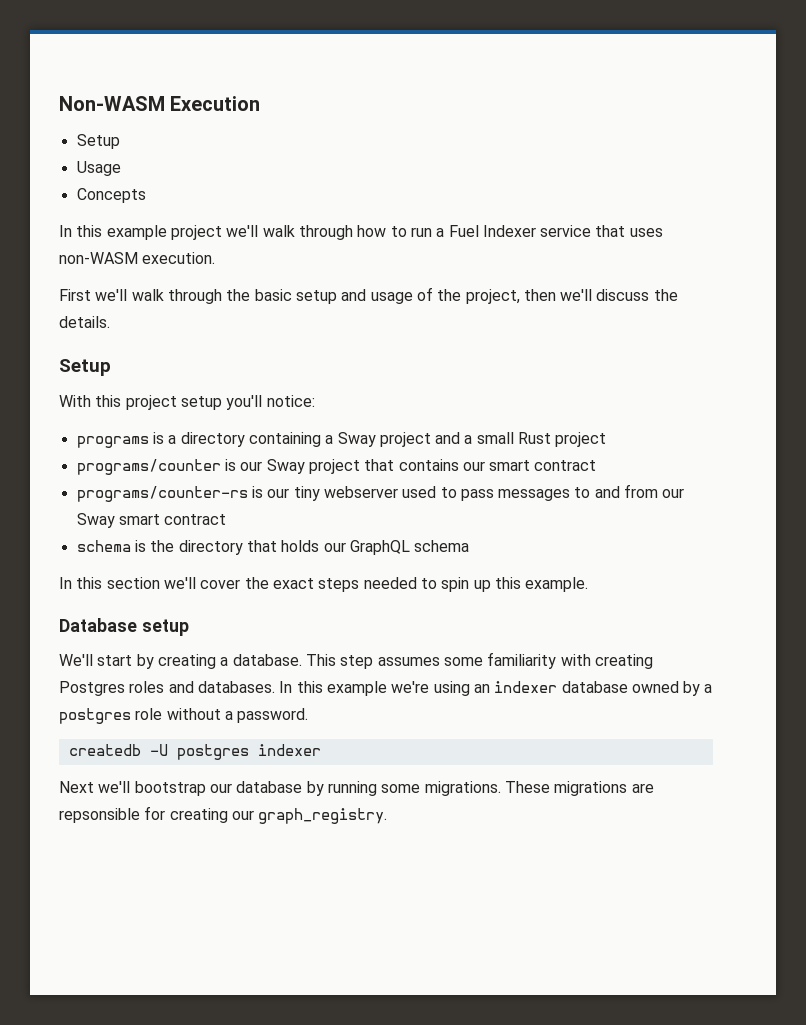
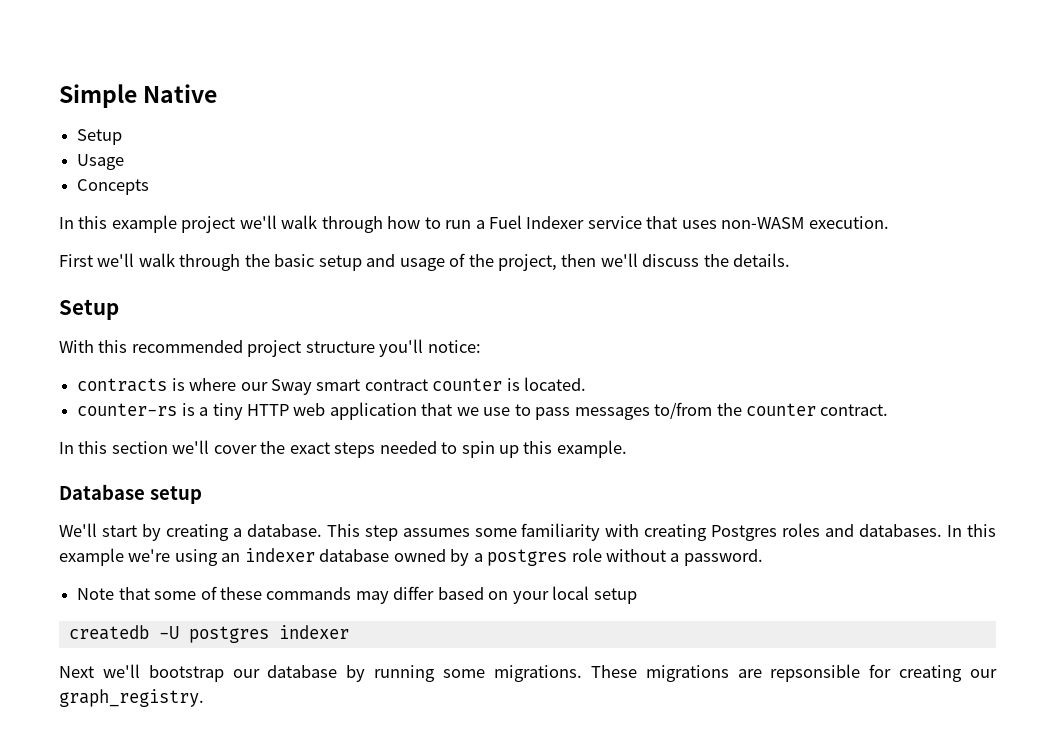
- Non-WASM Execution
+ Simple Native
- With this project setup you'll notice:
+ With this recommended project structure you'll notice:
- programs is a directory containing a Sway project and a small Rust project
- programs/counter is our Sway project that contains our smart contract
- programs/counter-rs is our tiny webserver used to pass messages to and from our Sway smart contract
- schema is the directory that holds our GraphQL schema
+ contracts is where our Sway smart contract counter is located.
+ counter-rs is a tiny HTTP web application that we use to pass messages to/from the counter contract.
+ Note that some of these commands may differ based on your local setup

